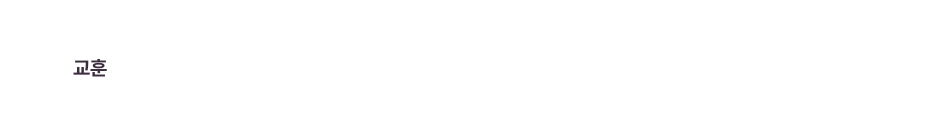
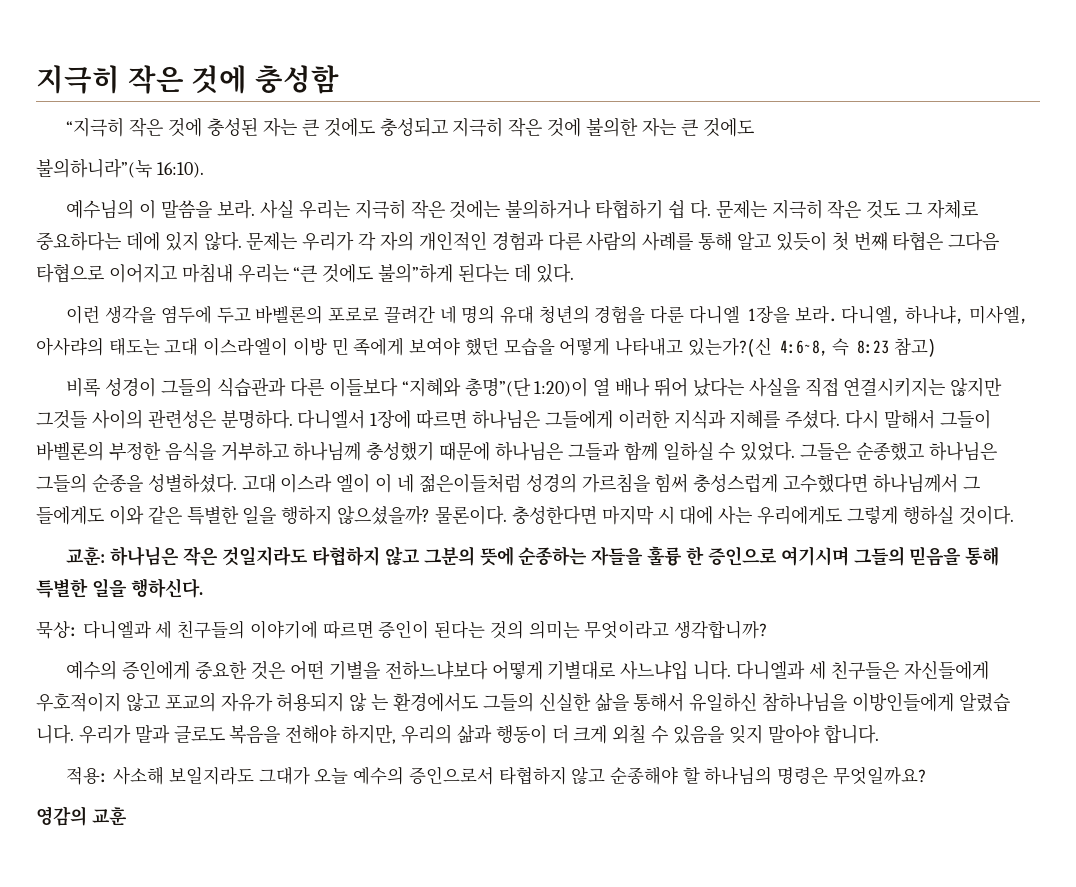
- 교훈
+ 지극히 작은 것에 충성함
+ “지극히 작은 것에 충성된 자는 큰 것에도 충성되고 지극히 작은 것에 불의한 자는 큰 것에도
+ 불의하니라”(눅 16:10).
+ 예수님의 이 말씀을 보라. 사실 우리는 지극히 작은 것에는 불의하거나 타협하기 쉽 다. 문제는 지극히 작은 것도 그 자체로 중요하다는 데에 있지 않다. 문제는 우리가 각 자의 개인적인 경험과 다른 사람의 사례를 통해 알고 있듯이 첫 번째 타협은 그다음 타협으로 이어지고 마침내 우리는 “큰 것에도 불의”하게 된다는 데 있다.
+ 이런 생각을 염두에 두고 바벨론의 포로로 끌려간 네 명의 유대 청년의 경험을 다룬 다니엘 1장을 보라. 다니엘, 하나냐, 미사엘, 아사랴의 태도는 고대 이스라엘이 이방 민 족에게 보여야 했던 모습을 어떻게 나타내고 있는가?(신 4:6~8, 슥 8:23 참고)
+ 비록 성경이 그들의 식습관과 다른 이들보다 “지혜와 총명”(단 1:20)이 열 배나 뛰어 났다는 사실을 직접 연결시키지는 않지만 그것들 사이의 관련성은 분명하다. 다니엘서 1장에 따르면 하나님은 그들에게 이러한 지식과 지혜를 주셨다. 다시 말해서 그들이 바벨론의 부정한 음식을 거부하고 하나님께 충성했기 때문에 하나님은 그들과 함께 일하실 수 있었다. 그들은 순종했고 하나님은 그들의 순종을 성별하셨다. 고대 이스라 엘이 이 네 젊은이들처럼 성경의 가르침을 힘써 충성스럽게 고수했다면 하나님께서 그 들에게도 이와 같은 특별한 일을 행하지 않으셨을까? 물론이다. 충성한다면 마지막 시 대에 사는 우리에게도 그렇게 행하실 것이다.
+ 교훈: 하나님은 작은 것일지라도 타협하지 않고 그분의 뜻에 순종하는 자들을 훌륭 한 증인으로 여기시며 그들의 믿음을 통해 특별한 일을 행하신다.
+ 묵상: 다니엘과 세 친구들의 이야기에 따르면 증인이 된다는 것의 의미는 무엇이라고 생각합니까?
+ 예수의 증인에게 중요한 것은 어떤 기별을 전하느냐보다 어떻게 기별대로 사느냐입 니다. 다니엘과 세 친구들은 자신들에게 우호적이지 않고 포교의 자유가 허용되지 않 는 환경에서도 그들의 신실한 삶을 통해서 유일하신 참하나님을 이방인들에게 알렸습 니다. 우리가 말과 글로도 복음을 전해야 하지만, 우리의 삶과 행동이 더 크게 외칠 수 있음을 잊지 말아야 합니다.
+ 적용: 사소해 보일지라도 그대가 오늘 예수의 증인으로서 타협하지 않고 순종해야 할 하나님의 명령은 무엇일까요?
+ 영감의 교훈

